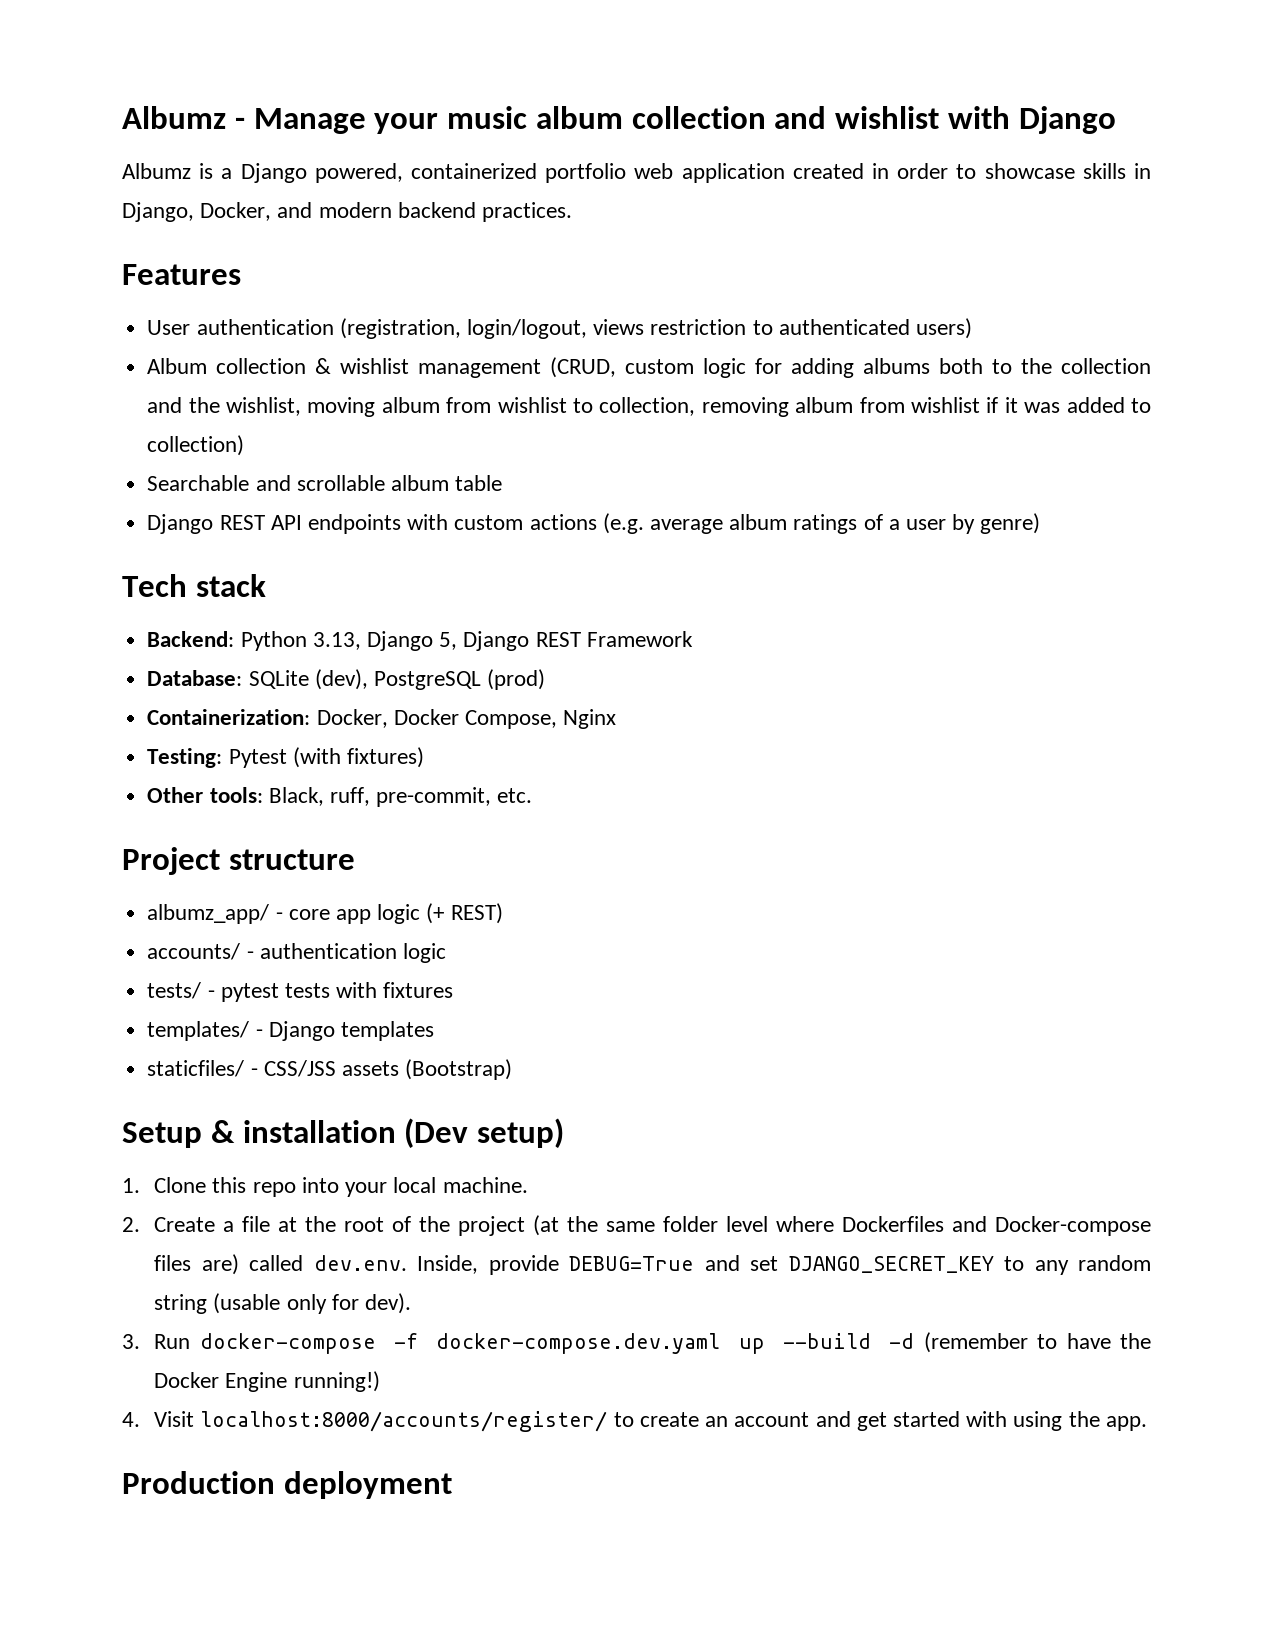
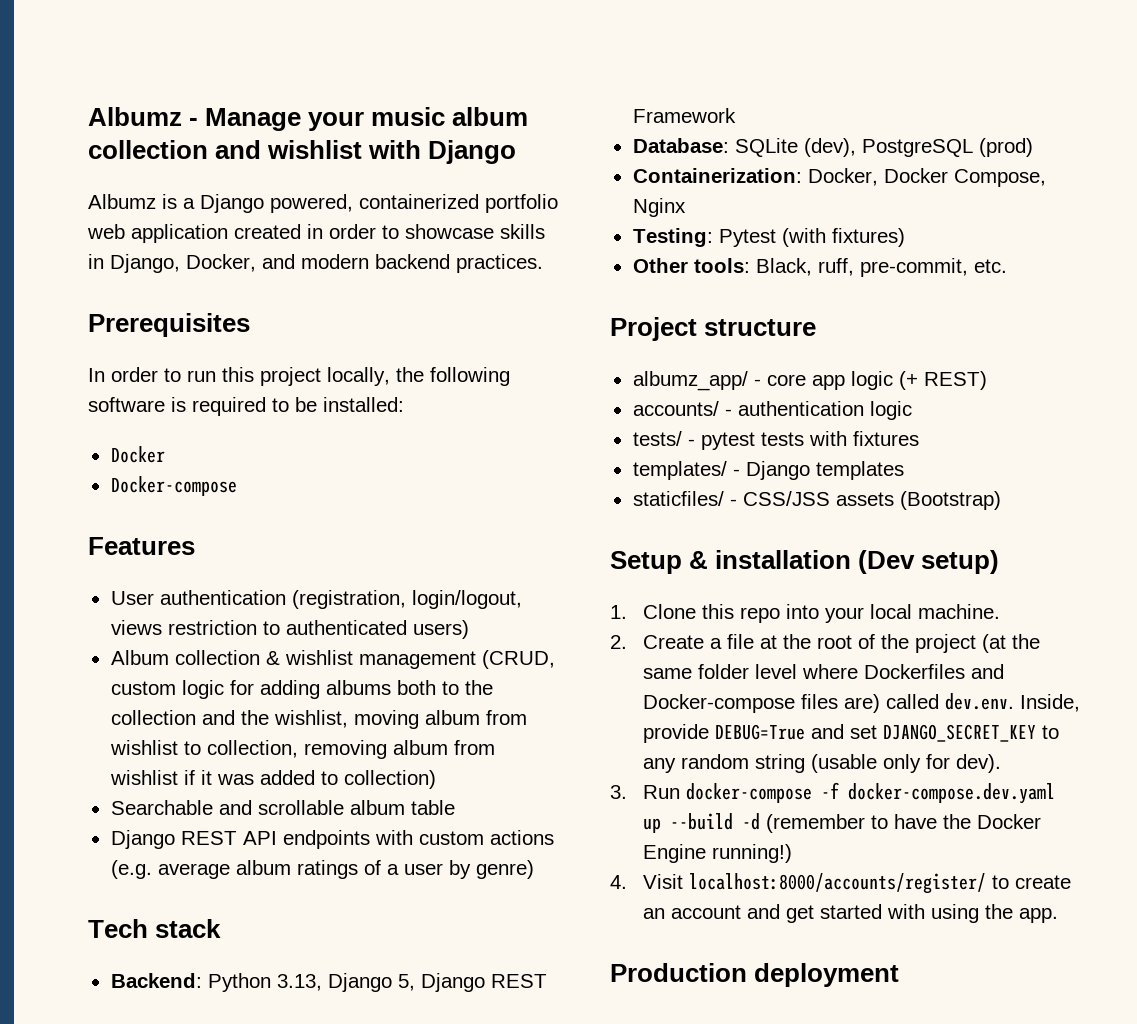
+ Prerequisites
+ In order to run this project locally, the following software is required to be installed:
+ Docker
+ Docker-compose

